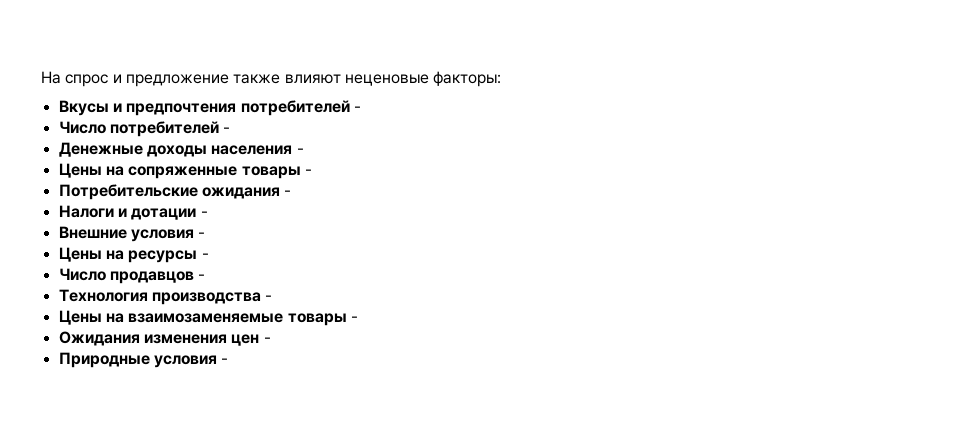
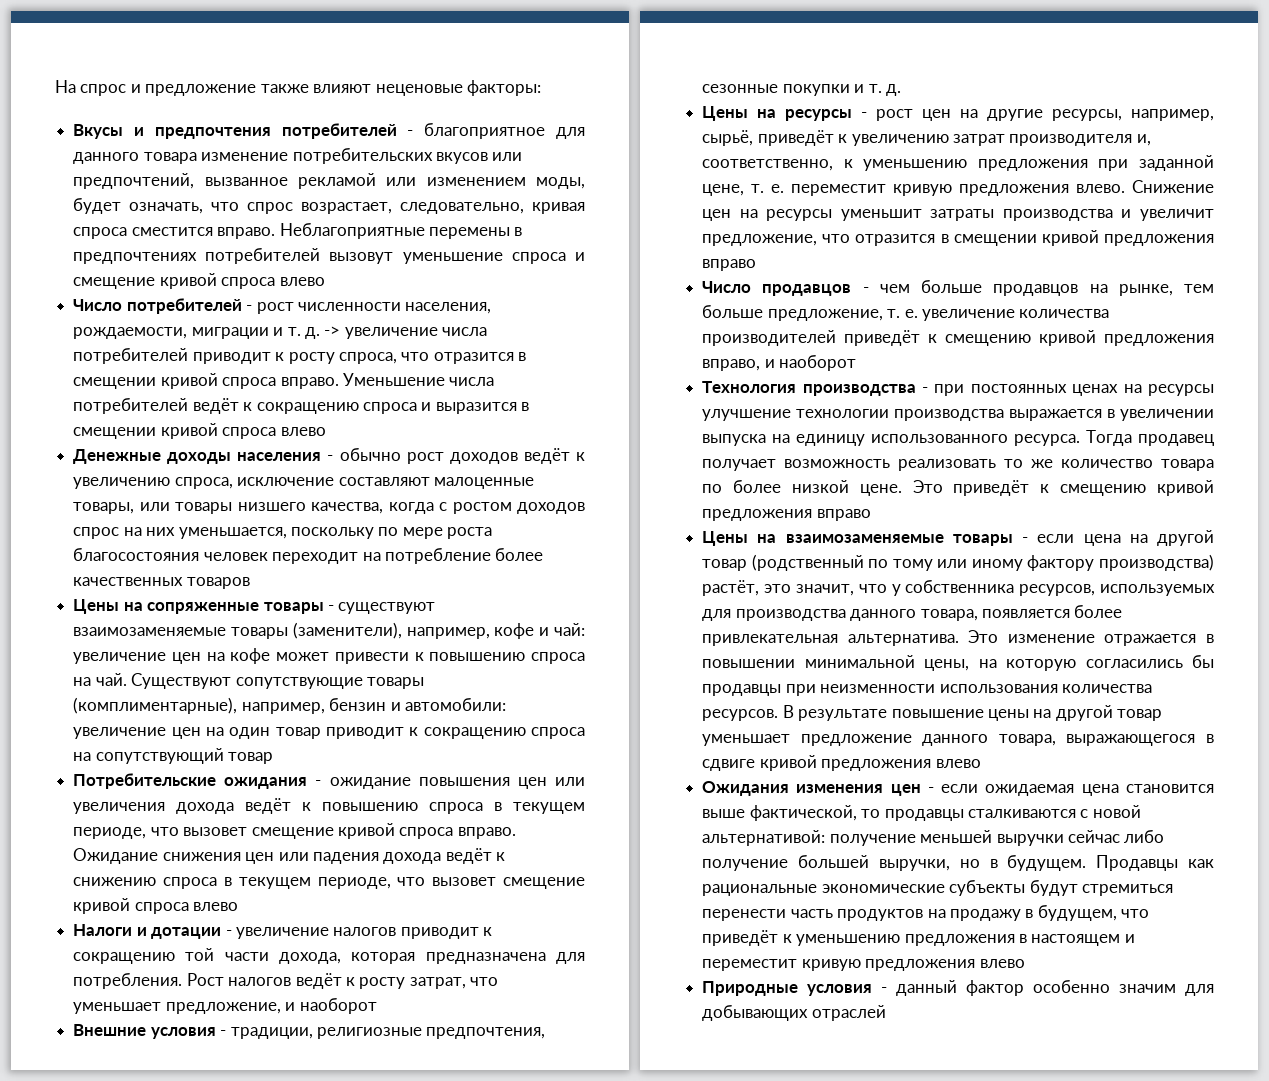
- Вкусы и предпочтения потребителей -
- Число потребителей -
- Денежные доходы населения -
+ Вкусы и предпочтения потребителей - благоприятное для данного товара изменение потребительских вкусов или предпочтений, вызванное рекламой или изменением моды, будет означать, что спрос возрастает, следовательно, кривая спроса сместится вправо. Неблагоприятные перемены в предпочтениях потребителей вызовут уменьшение спроса и смещение кривой спроса влево
+ Число потребителей - рост численности населения, рождаемости, миграции и т. д. -> увеличение числа потребителей приводит к росту спроса, что отразится в смещении кривой спроса вправо. Уменьшение числа потребителей ведёт к сокращению спроса и выразится в смещении кривой спроса влево
+ Денежные доходы населения - обычно рост доходов ведёт к увеличению спроса, исключение составляют малоценные товары, или товары низшего качества, когда с ростом доходов спрос на них уменьшается, поскольку по мере роста благосостояния человек переходит на потребление более качественных товаров
- Цены на сопряженные товары -
- Потребительские ожидания -
- Налоги и дотации -
- Внешние условия -
- Цены на ресурсы -
- Число продавцов -
- Технология производства -
+ Цены на сопряженные товары - существуют взаимозаменяемые товары (заменители), например, кофе и чай: увеличение цен на кофе может привести к повышению спроса на чай. Существуют сопутствующие товары (комплиментарные), например, бензин и автомобили: увеличение цен на один товар приводит к сокращению спроса на сопутствующий товар
+ Потребительские ожидания - ожидание повышения цен или увеличения дохода ведёт к повышению спроса в текущем периоде, что вызовет смещение кривой спроса вправо. Ожидание снижения цен или падения дохода ведёт к снижению спроса в текущем периоде, что вызовет смещение кривой спроса влево
+ Налоги и дотации - увеличение налогов приводит к сокращению той части дохода, которая предназначена для потребления. Рост налогов ведёт к росту затрат, что уменьшает предложение, и наоборот
+ Внешние условия - традиции, религиозные предпочтения, сезонные покупки и т. д.
+ Цены на ресурсы - рост цен на другие ресурсы, например, сырьё, приведёт к увеличению затрат производителя и, соответственно, к уменьшению предложения при заданной цене, т. е. переместит кривую предложения влево. Снижение цен на ресурсы уменьшит затраты производства и увеличит предложение, что отразится в смещении кривой предложения вправо
+ Число продавцов - чем больше продавцов на рынке, тем больше предложение, т. е. увеличение количества производителей приведёт к смещению кривой предложения вправо, и наоборот
+ Технология производства - при постоянных ценах на ресурсы улучшение технологии производства выражается в увеличении выпуска на единицу использованного ресурса. Тогда продавец получает возможность реализовать то же количество товара по более низкой цене. Это приведёт к смещению кривой предложения вправо
- Цены на взаимозаменяемые товары -
- Ожидания изменения цен -
- Природные условия -
+ Цены на взаимозаменяемые товары - если цена на другой товар (родственный по тому или иному фактору производства) растёт, это значит, что у собственника ресурсов, используемых для производства данного товара, появляется более привлекательная альтернатива. Это изменение отражается в повышении минимальной цены, на которую согласились бы продавцы при неизменности использования количества ресурсов. В результате повышение цены на другой товар уменьшает предложение данного товара, выражающегося в сдвиге кривой предложения влево
+ Ожидания изменения цен - если ожидаемая цена становится выше фактической, то продавцы сталкиваются с новой альтернативой: получение меньшей выручки сейчас либо получение большей выручки, но в будущем. Продавцы как рациональные экономические субъекты будут стремиться перенести часть продуктов на продажу в будущем, что приведёт к уменьшению предложения в настоящем и переместит кривую предложения влево
+ Природные условия - данный фактор особенно значим для добывающих отраслей

